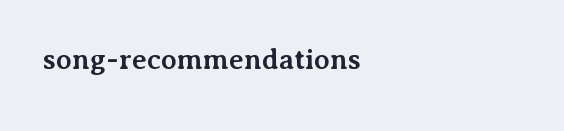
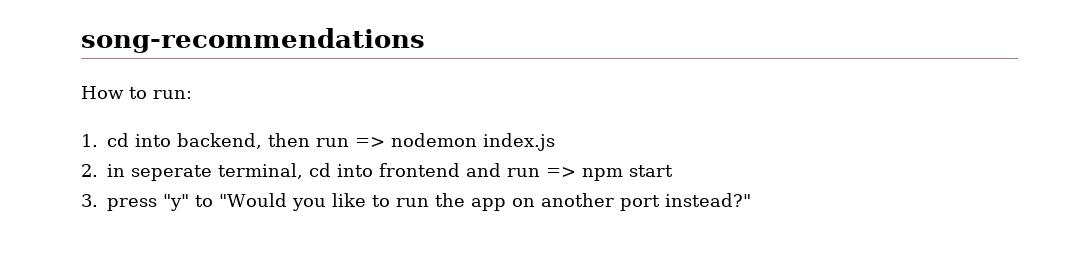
+ How to run:
+ 1. cd into backend, then run => nodemon index.js
+ 2. in seperate terminal, cd into frontend and run => npm start
+ 3. press "y" to "Would you like to run the app on another port instead?"

